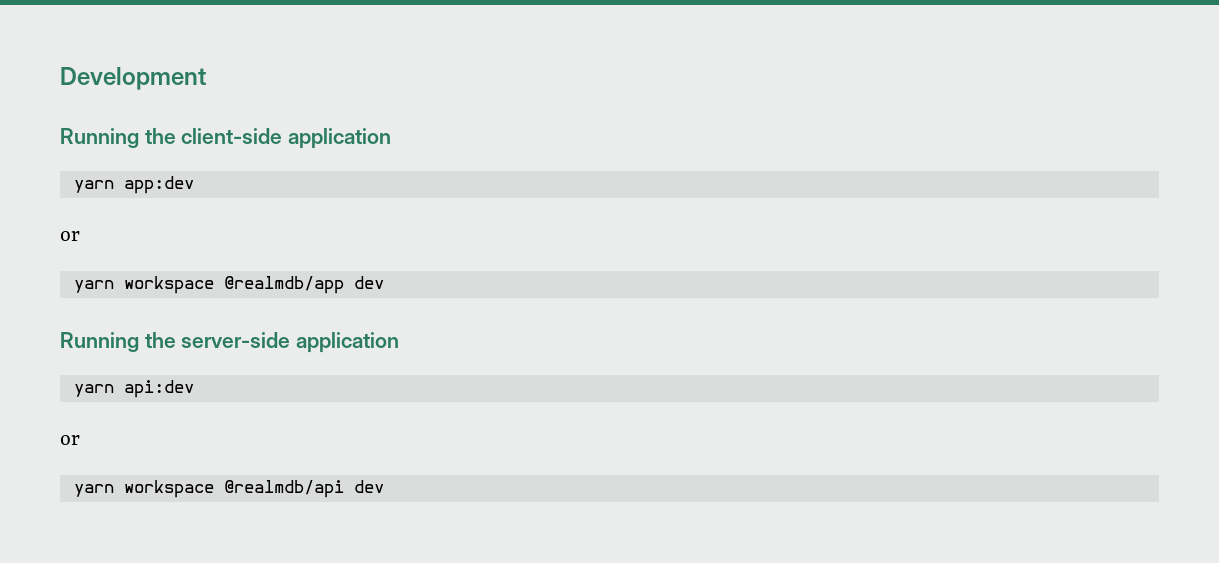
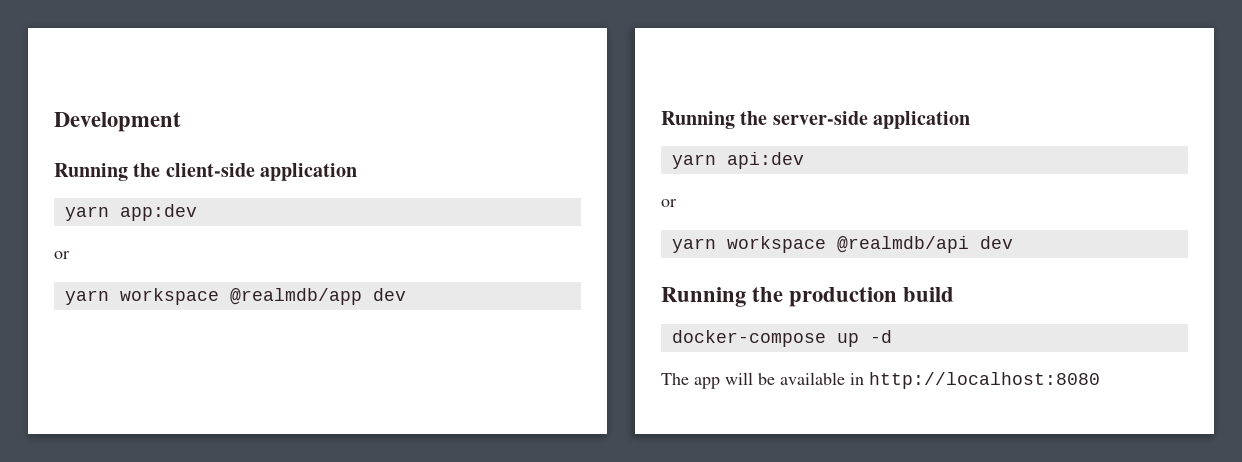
+ Running the production build
+ docker-compose up -d
+ The app will be available in http://localhost:8080

